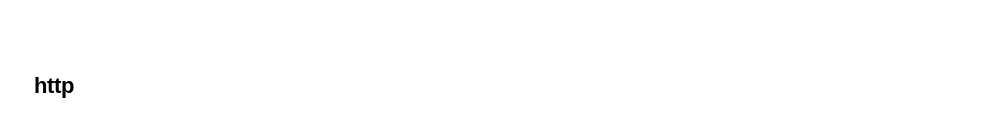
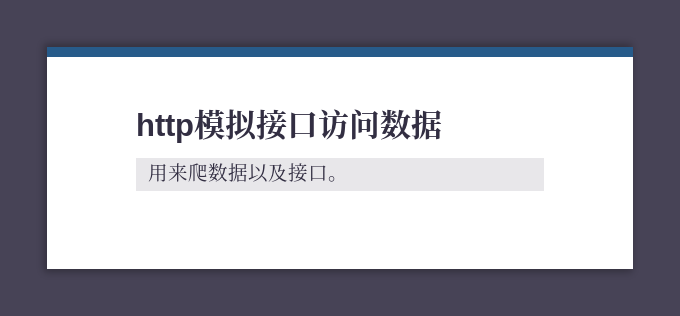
- http
+ http模拟接口访问数据
+ 用来爬数据以及接口。

